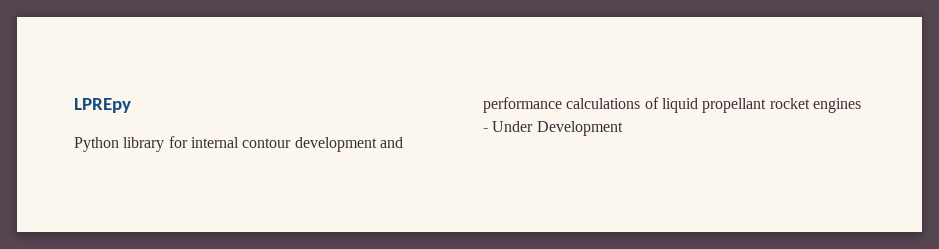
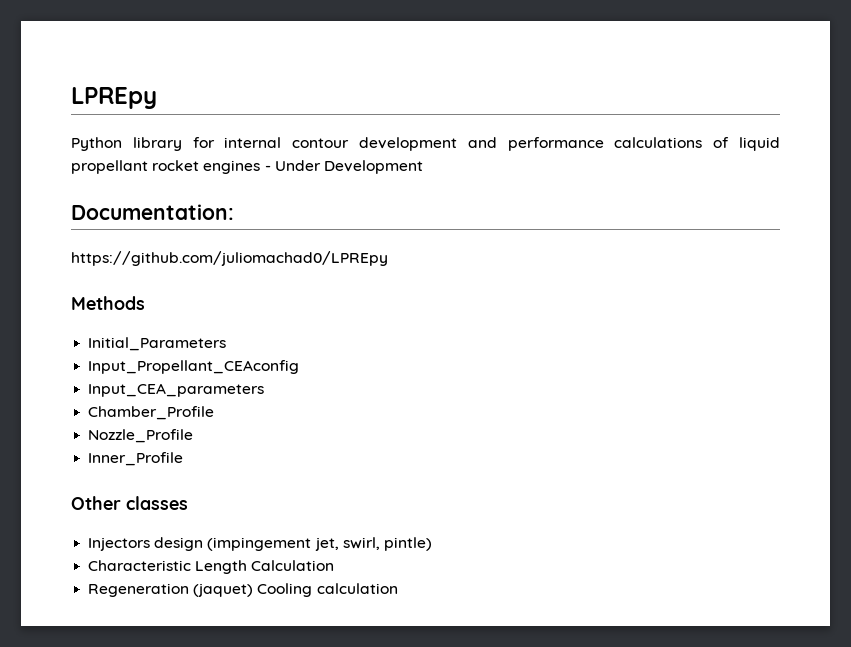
+ Documentation:
+ https://github.com/juliomachad0/LPREpy
+ Methods
+ Initial_Parameters
+ Input_Propellant_CEAconfig
+ Input_CEA_parameters
+ Chamber_Profile
+ Nozzle_Profile
+ Inner_Profile
+ Other classes
+ Injectors design (impingement jet, swirl, pintle)
+ Characteristic Length Calculation
+ Regeneration (jaquet) Cooling calculation

